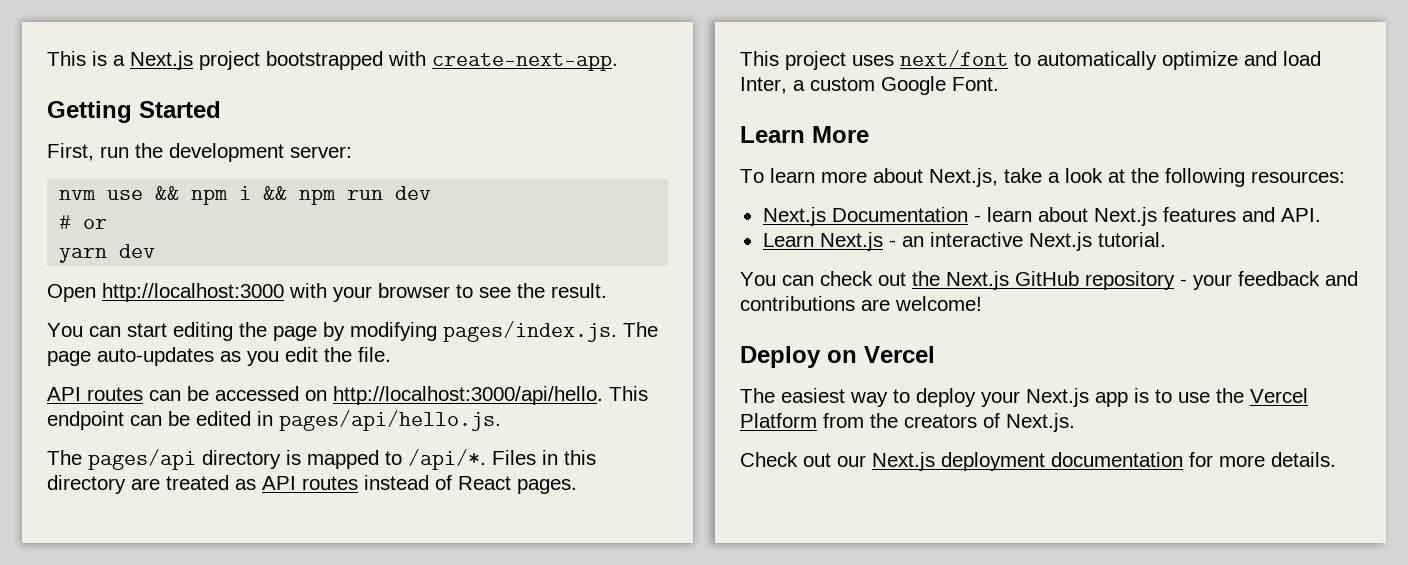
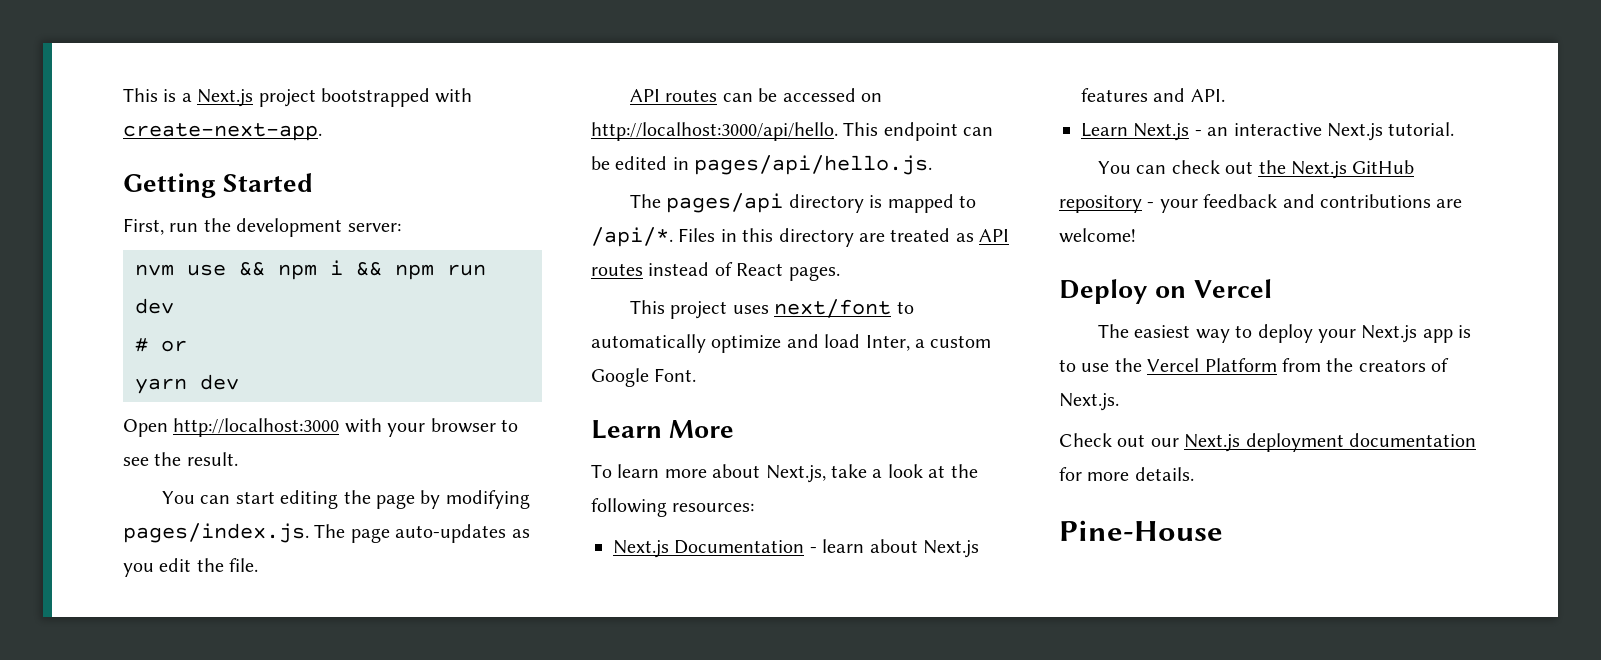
+ Pine-House

